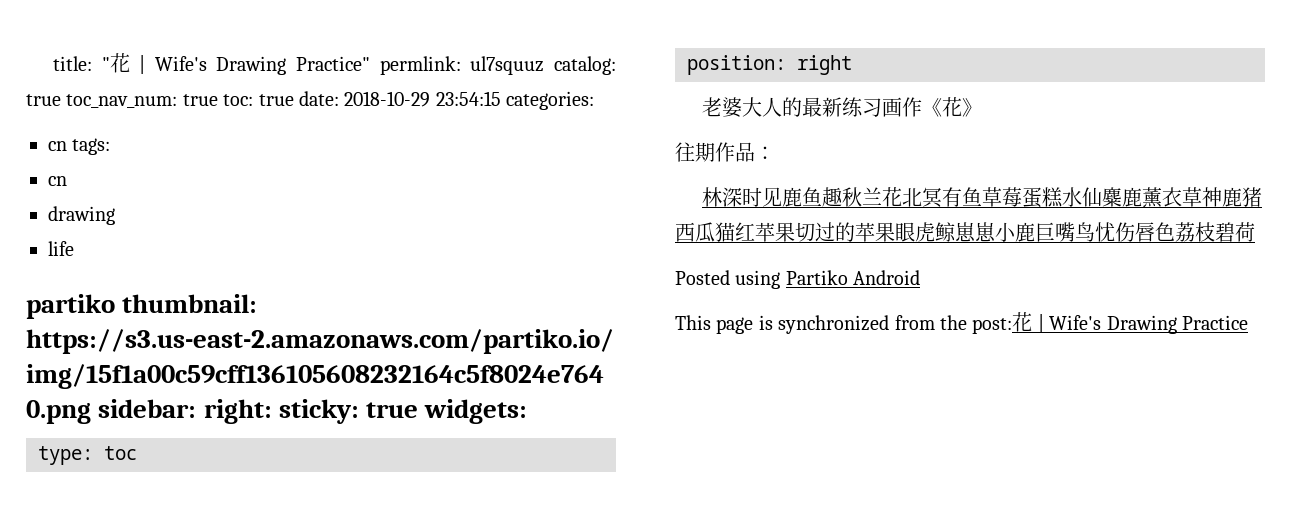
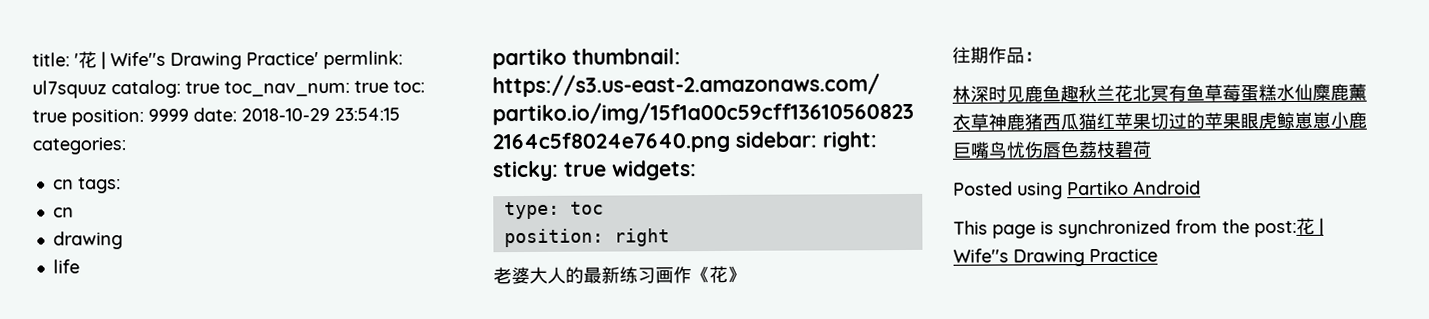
- title: "花 | Wife's Drawing Practice" permlink: ul7squuz catalog: true toc_nav_num: true toc: true date: 2018-10-29 23:54:15 categories:
+ title: '花 | Wife''s Drawing Practice' permlink: ul7squuz catalog: true toc_nav_num: true toc: true position: 9999 date: 2018-10-29 23:54:15 categories:
- This page is synchronized from the post:花 | Wife's Drawing Practice
+ This page is synchronized from the post:花 | Wife''s Drawing Practice

